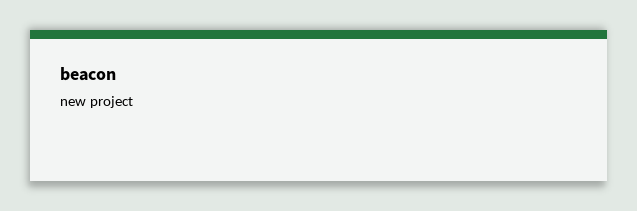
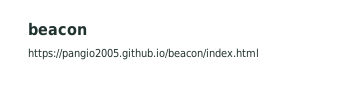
- new project
+ https://pangio2005.github.io/beacon/index.html

